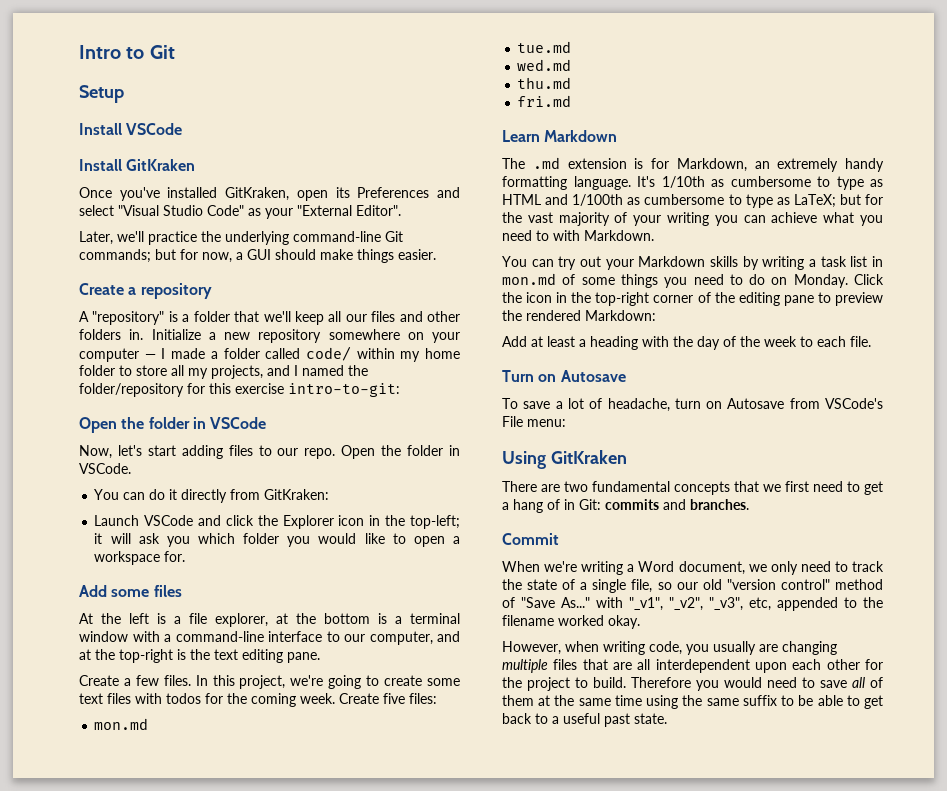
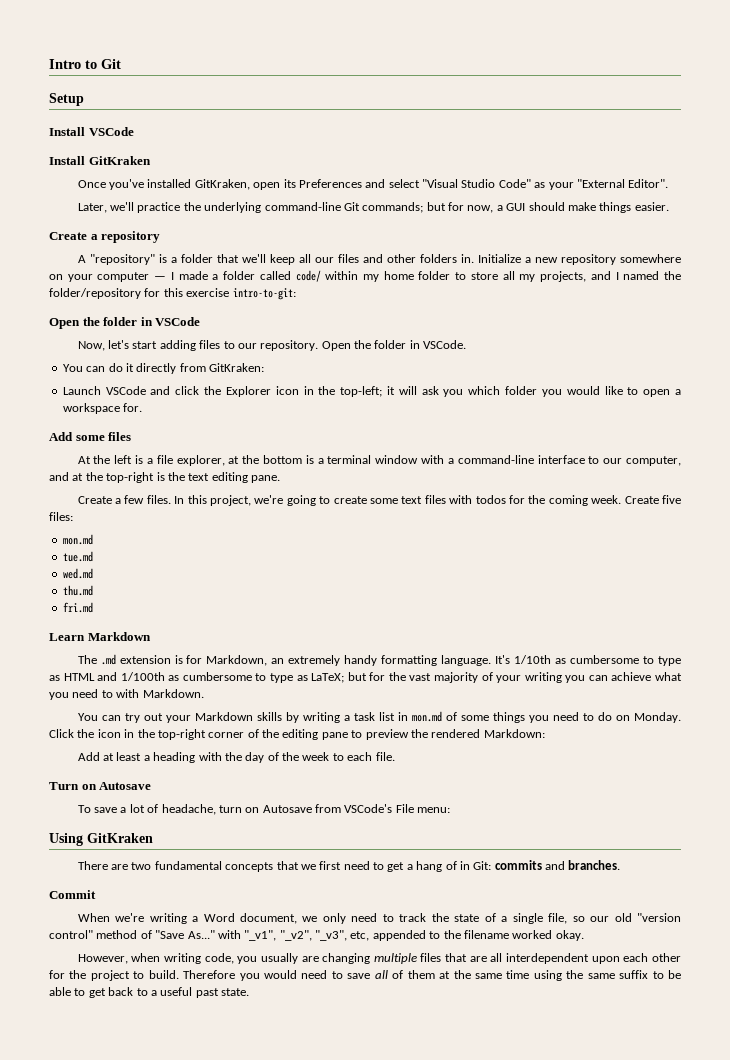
- Now, let's start adding files to our repo.
+ Now, let's start adding files to our repository.

